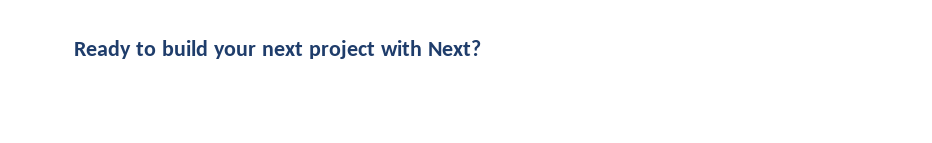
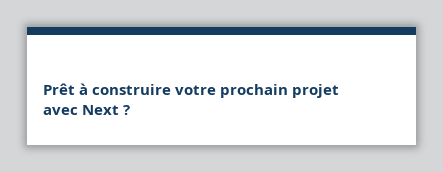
- Ready to build your next project with Next?
+ Prêt à construire votre prochain projet avec Next ?

